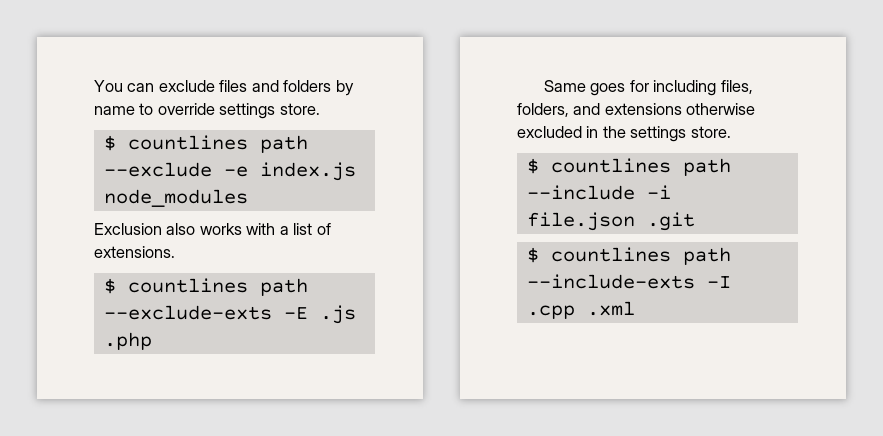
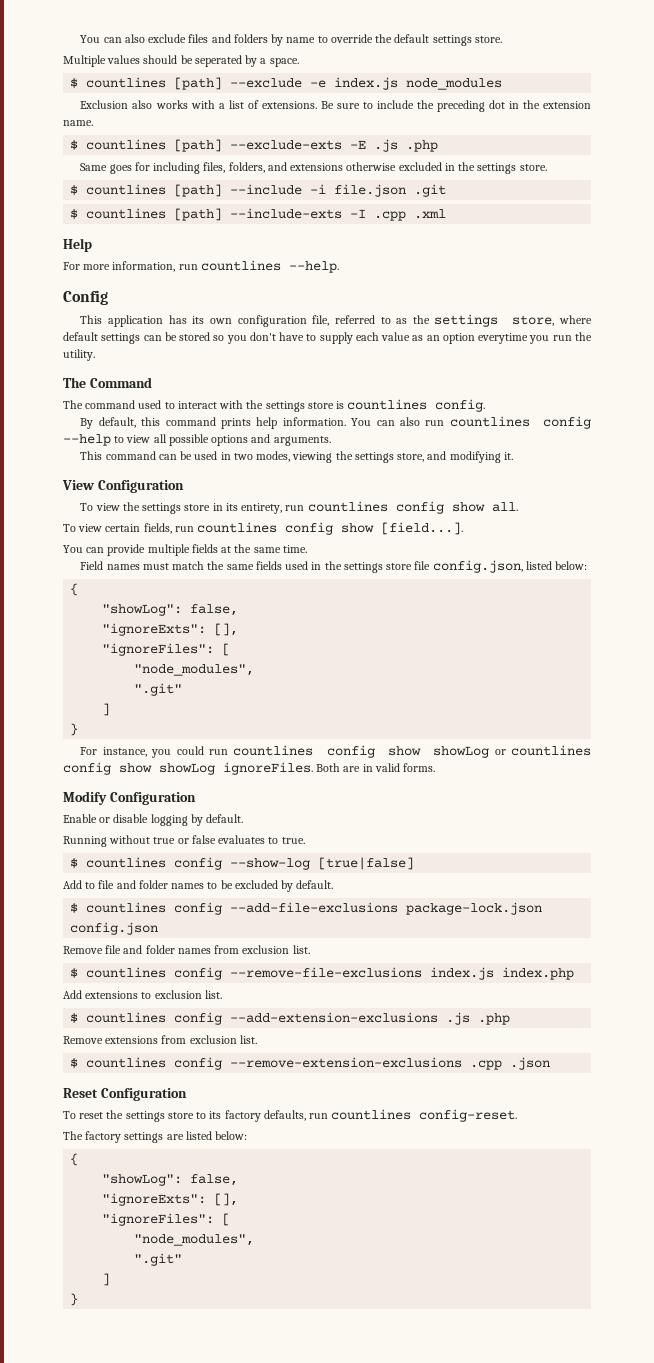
- You can exclude files and folders by name to override settings store.
- $ countlines path --exclude -e index.js node_modules
+ You can also exclude files and folders by name to override the default settings store.
+ Multiple values should be seperated by a space.
+ $ countlines [path] --exclude -e index.js node_modules
- Exclusion also works with a list of extensions.
- $ countlines path --exclude-exts -E .js .php
+ Exclusion also works with a list of extensions. Be sure to include the preceding dot in the extension name.
+ $ countlines [path] --exclude-exts -E .js .php
- $ countlines path --include -i file.json .git
+ $ countlines [path] --include -i file.json .git
- $ countlines path --include-exts -I .cpp .xml
+ $ countlines [path] --include-exts -I .cpp .xml
+ Help
+ For more information, run countlines --help.
+ Config
+ This application has its own configuration file, referred to as the settings store, where default settings can be stored so you don't have to supply each value as an option everytime you run the utility.
+ The Command
+ The command used to interact with the settings store is countlines config.
+ By default, this command prints help information. You can also run countlines config --help to view all possible options and arguments.
+ This command can be used in two modes, viewing the settings store, and modifying it.
+ View Configuration
+ To view the settings store in its entirety, run countlines config show all.
+ To view certain fields, run countlines config show [field...].
+ You can provide multiple fields at the same time.
+ Field names must match the same fields used in the settings store file config.json, listed below:
+ {
+ "showLog": false,
+ "ignoreExts": [],
+ "ignoreFiles": [
+ "node_modules",
+ ".git"
+ ]
+ }
+ For instance, you could run countlines config show showLog or countlines config show showLog ignoreFiles. Both are in valid forms.
+ Modify Configuration
+ Enable or disable logging by default.
+ Running without true or false evaluates to true.
+ $ countlines config --show-log [true|false]
+ Add to file and folder names to be excluded by default.
+ $ countlines config --add-file-exclusions package-lock.json config.json
+ Remove file and folder names from exclusion list.
+ $ countlines config --remove-file-exclusions index.js index.php
+ Add extensions to exclusion list.
+ $ countlines config --add-extension-exclusions .js .php
+ Remove extensions from exclusion list.
+ $ countlines config --remove-extension-exclusions .cpp .json
+ Reset Configuration
+ To reset the settings store to its factory defaults, run countlines config-reset.
+ The factory settings are listed below:
+ {
+ "showLog": false,
+ "ignoreExts": [],
+ "ignoreFiles": [
+ "node_modules",
+ ".git"
+ ]
+ }

